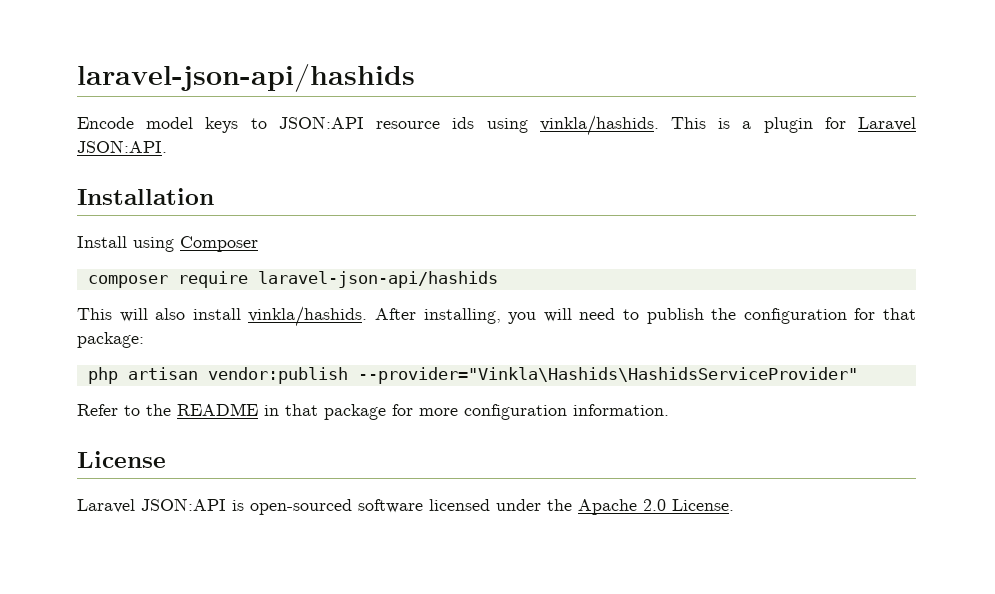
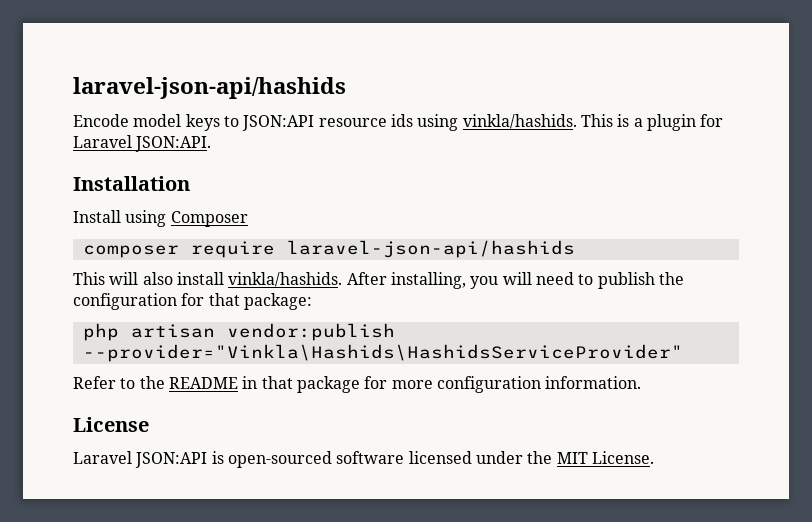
- Laravel JSON:API is open-sourced software licensed under the Apache 2.0 License.
+ Laravel JSON:API is open-sourced software licensed under the MIT License.

